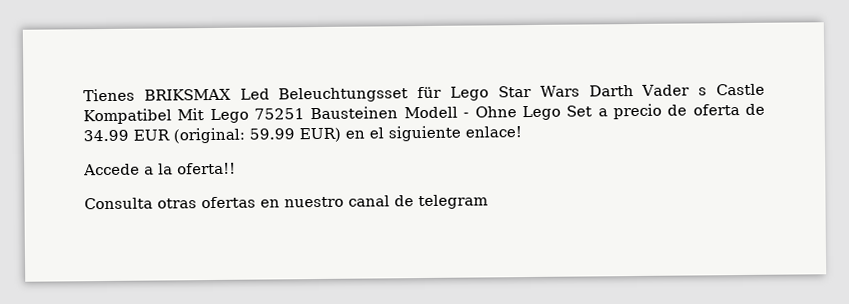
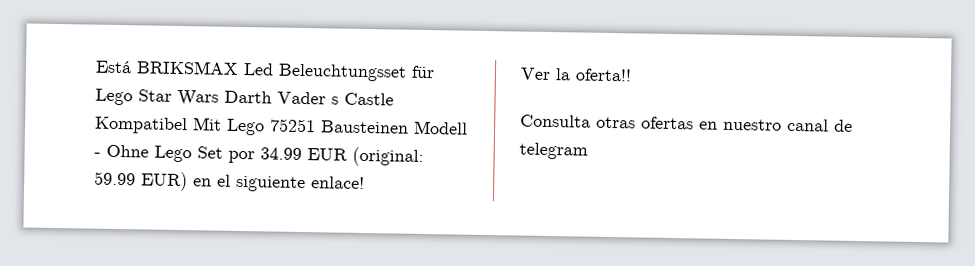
- Tienes BRIKSMAX Led Beleuchtungsset für Lego Star Wars Darth Vader s Castle Kompatibel Mit Lego 75251 Bausteinen Modell - Ohne Lego Set a precio de oferta de 34.99 EUR (original: 59.99 EUR) en el siguiente enlace!
+ Está BRIKSMAX Led Beleuchtungsset für Lego Star Wars Darth Vader s Castle Kompatibel Mit Lego 75251 Bausteinen Modell - Ohne Lego Set por 34.99 EUR (original: 59.99 EUR) en el siguiente enlace!
- Accede a la oferta!!
+ Ver la oferta!!

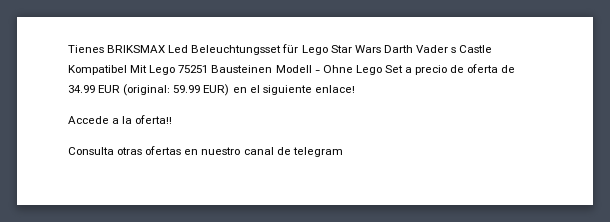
- Está BRIKSMAX Led Beleuchtungsset für Lego Star Wars Darth Vader s Castle Kompatibel Mit Lego 75251 Bausteinen Modell - Ohne Lego Set por 34.99 EUR (original: 59.99 EUR) en el siguiente enlace!
+ Tienes BRIKSMAX Led Beleuchtungsset für Lego Star Wars Darth Vader s Castle Kompatibel Mit Lego 75251 Bausteinen Modell - Ohne Lego Set a precio de oferta de 34.99 EUR (original: 59.99 EUR) en el siguiente enlace!
- Ver la oferta!!
+ Accede a la oferta!!

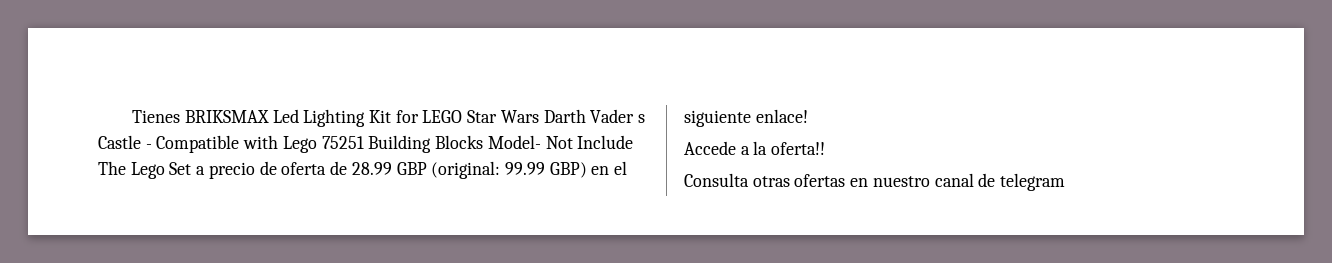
- Tienes BRIKSMAX Led Beleuchtungsset für Lego Star Wars Darth Vader s Castle Kompatibel Mit Lego 75251 Bausteinen Modell - Ohne Lego Set a precio de oferta de 34.99 EUR (original: 59.99 EUR) en el siguiente enlace!
+ Tienes BRIKSMAX Led Lighting Kit for LEGO Star Wars Darth Vader s Castle - Compatible with Lego 75251 Building Blocks Model- Not Include The Lego Set a precio de oferta de 28.99 GBP (original: 99.99 GBP) en el siguiente enlace!

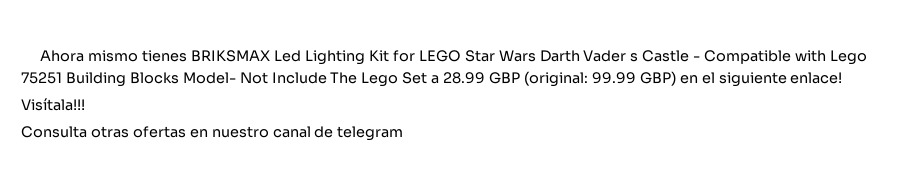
- Tienes BRIKSMAX Led Lighting Kit for LEGO Star Wars Darth Vader s Castle - Compatible with Lego 75251 Building Blocks Model- Not Include The Lego Set a precio de oferta de 28.99 GBP (original: 99.99 GBP) en el siguiente enlace!
+ Ahora mismo tienes BRIKSMAX Led Lighting Kit for LEGO Star Wars Darth Vader s Castle - Compatible with Lego 75251 Building Blocks Model- Not Include The Lego Set a 28.99 GBP (original: 99.99 GBP) en el siguiente enlace!
- Accede a la oferta!!
+ Visítala!!!

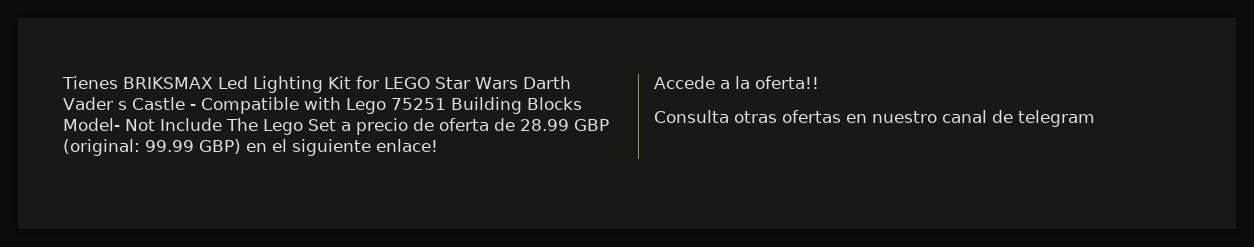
- Ahora mismo tienes BRIKSMAX Led Lighting Kit for LEGO Star Wars Darth Vader s Castle - Compatible with Lego 75251 Building Blocks Model- Not Include The Lego Set a 28.99 GBP (original: 99.99 GBP) en el siguiente enlace!
+ Tienes BRIKSMAX Led Lighting Kit for LEGO Star Wars Darth Vader s Castle - Compatible with Lego 75251 Building Blocks Model- Not Include The Lego Set a precio de oferta de 28.99 GBP (original: 99.99 GBP) en el siguiente enlace!
- Visítala!!!
+ Accede a la oferta!!

